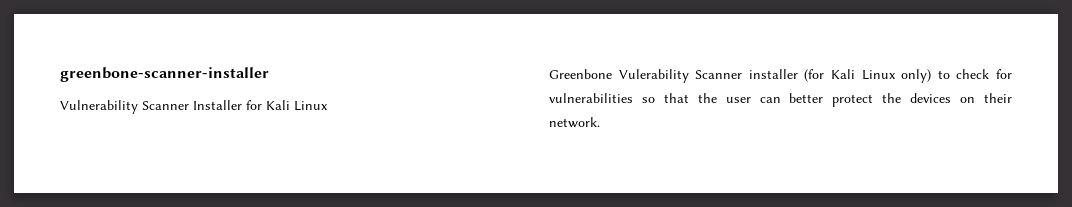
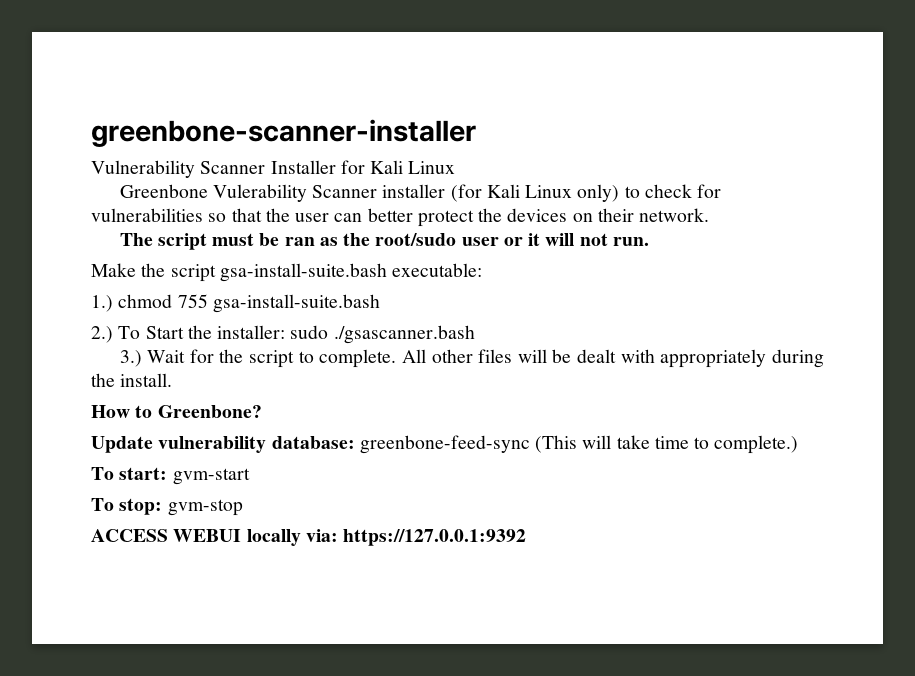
+ The script must be ran as the root/sudo user or it will not run.
+ Make the script gsa-install-suite.bash executable:
+ 1.) chmod 755 gsa-install-suite.bash
+ 2.) To Start the installer: sudo ./gsascanner.bash
+ 3.) Wait for the script to complete. All other files will be dealt with appropriately during the install.
+ How to Greenbone?
+ Update vulnerability database: greenbone-feed-sync (This will take time to complete.)
+ To start: gvm-start
+ To stop: gvm-stop
+ ACCESS WEBUI locally via: https://127.0.0.1:9392

